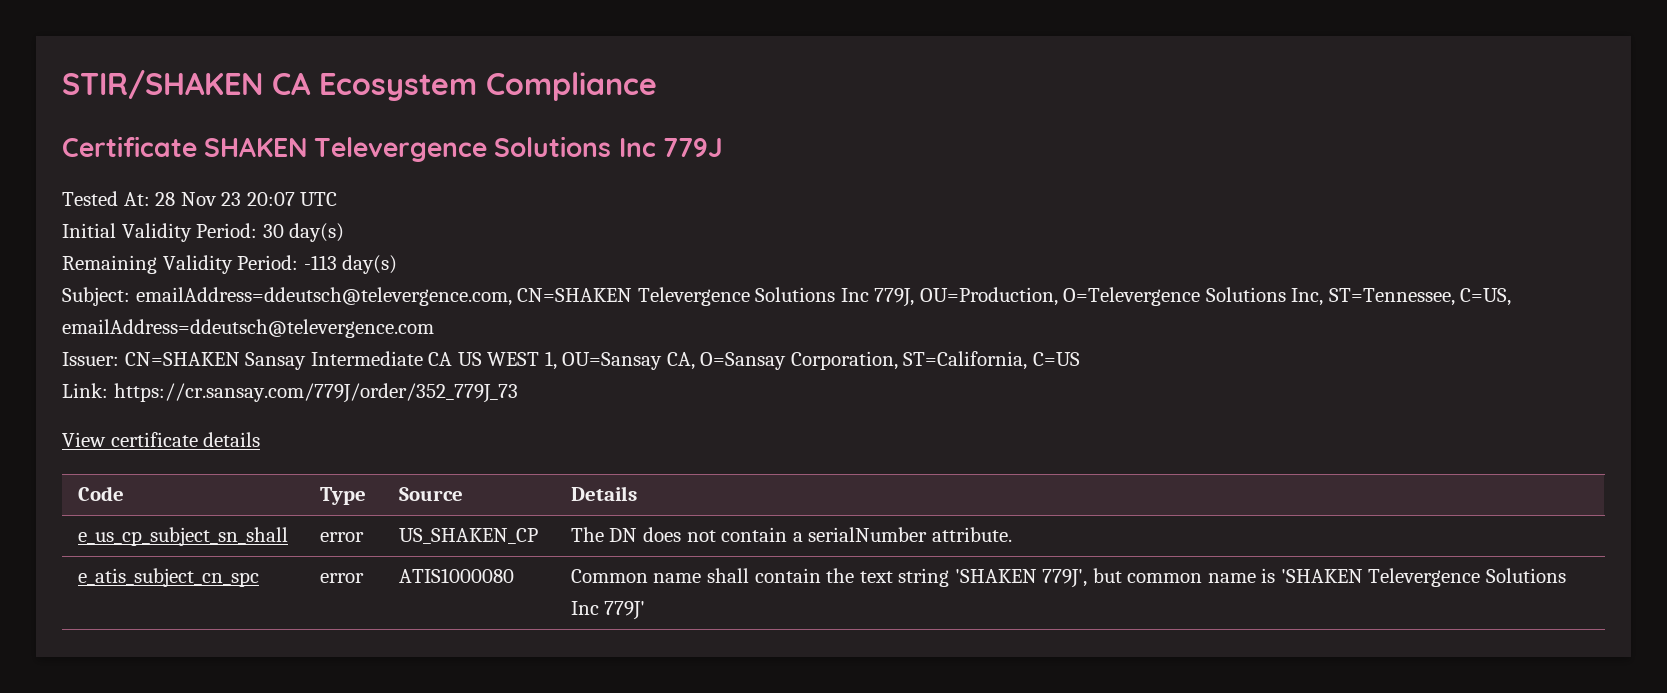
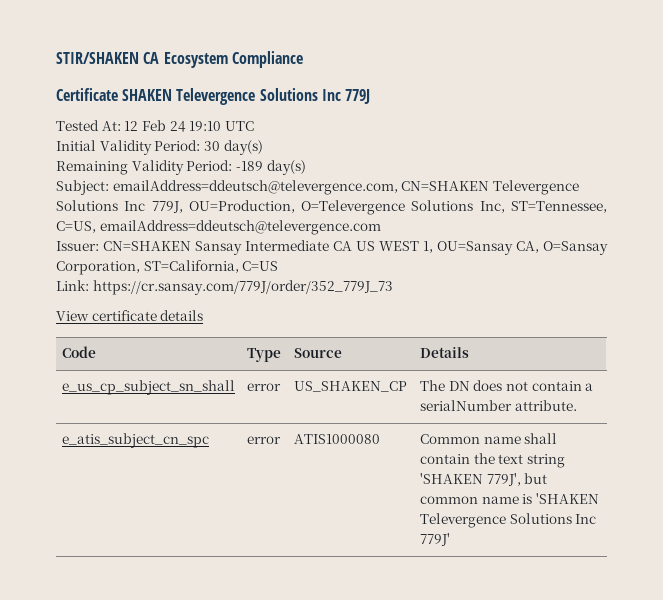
- Tested At: 28 Nov 23 20:07 UTC
+ Tested At: 12 Feb 24 19:10 UTC
- Remaining Validity Period: -113 day(s)
+ Remaining Validity Period: -189 day(s)

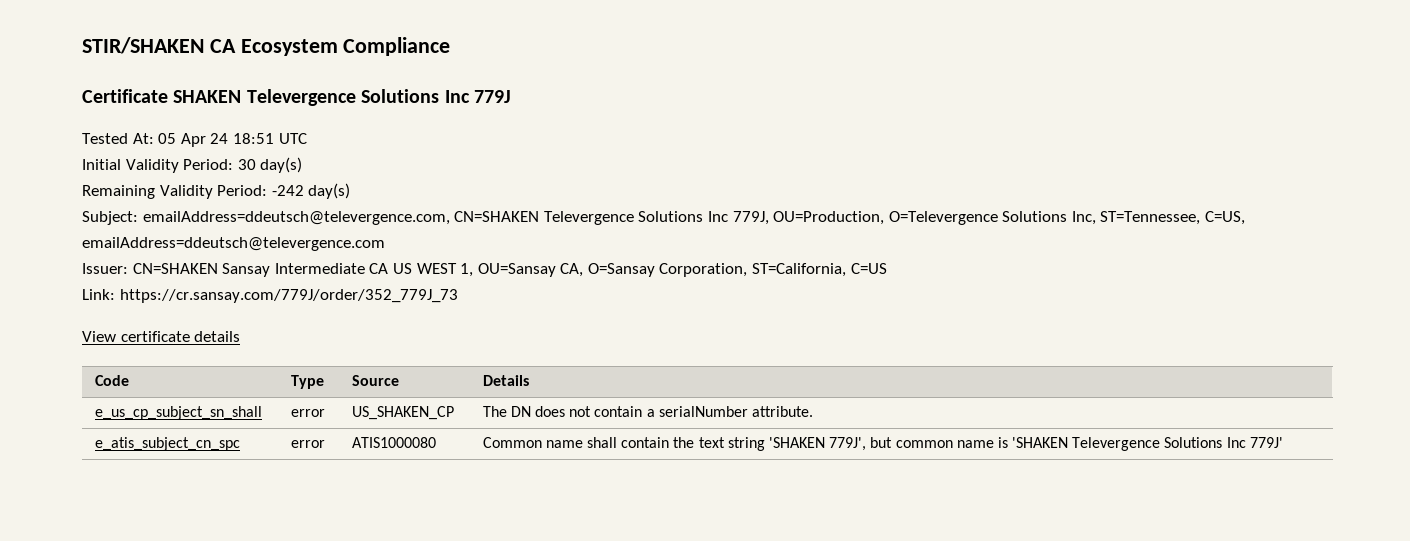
- Tested At: 12 Feb 24 19:10 UTC
+ Tested At: 05 Apr 24 18:51 UTC
- Remaining Validity Period: -189 day(s)
+ Remaining Validity Period: -242 day(s)

